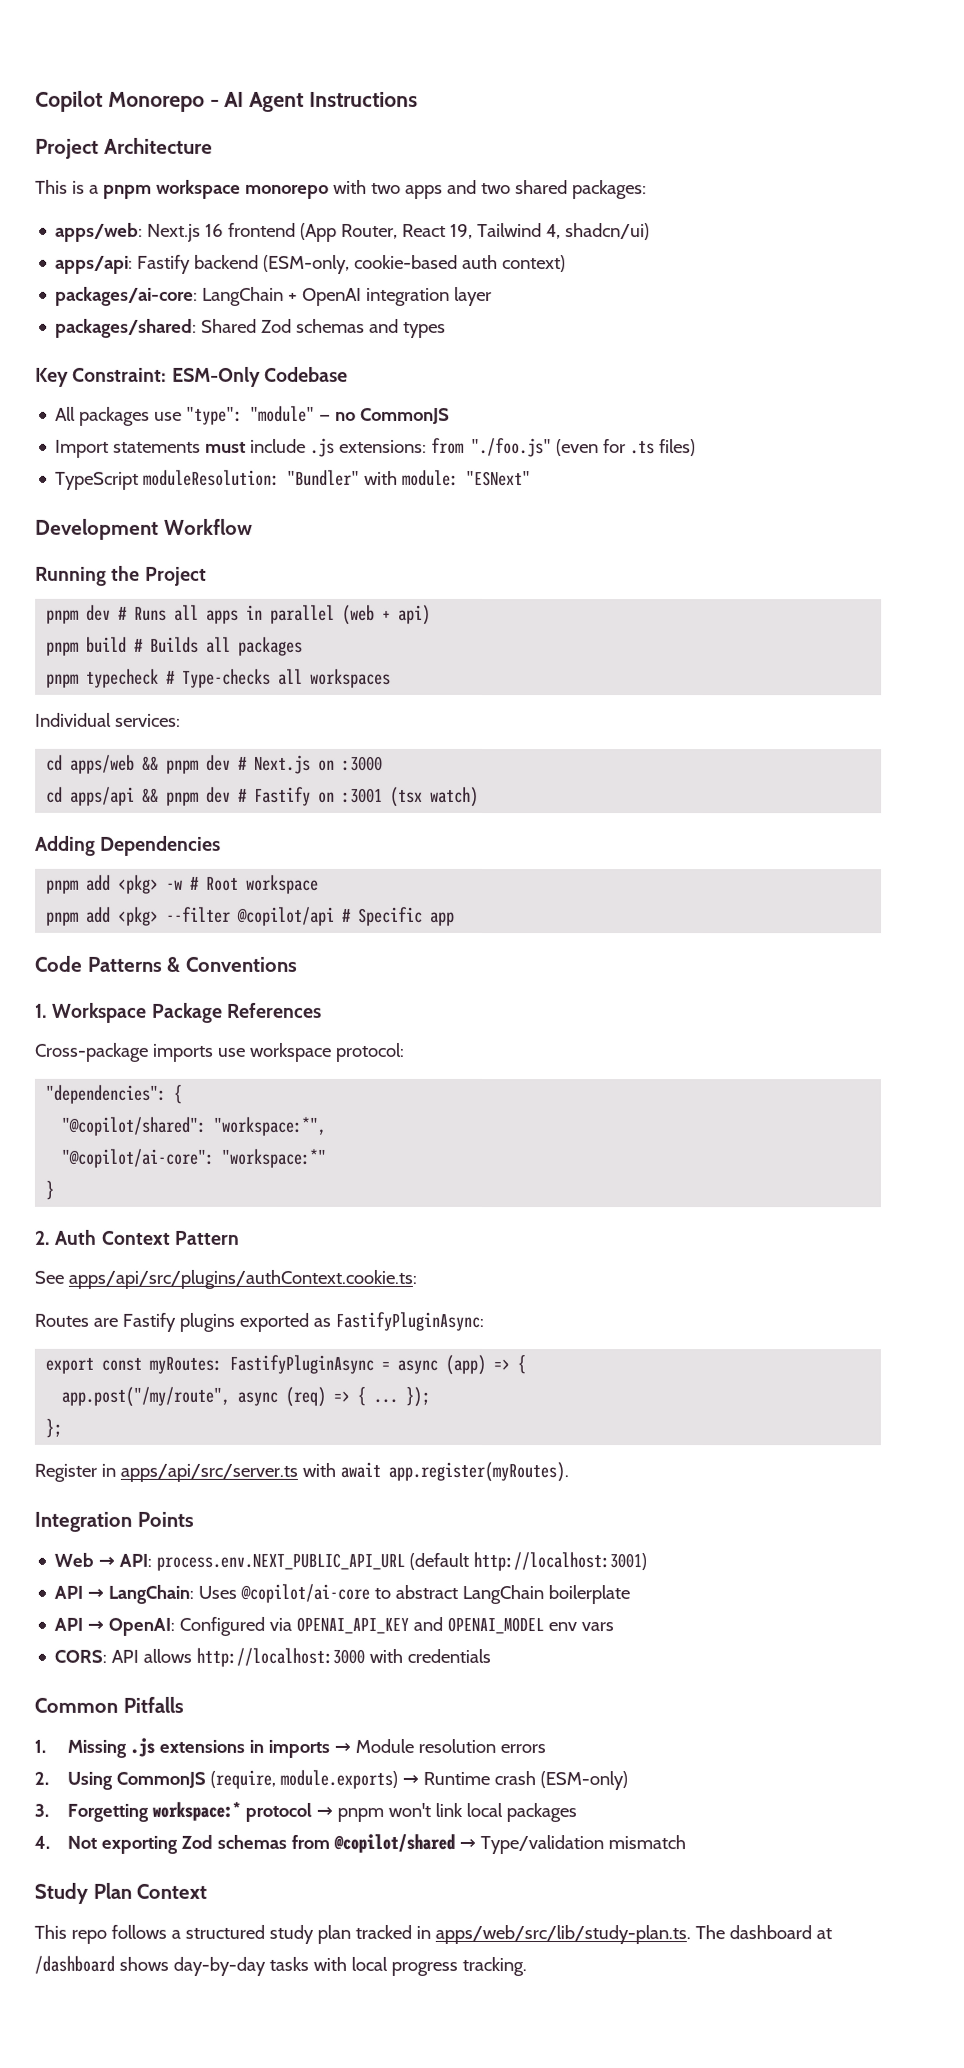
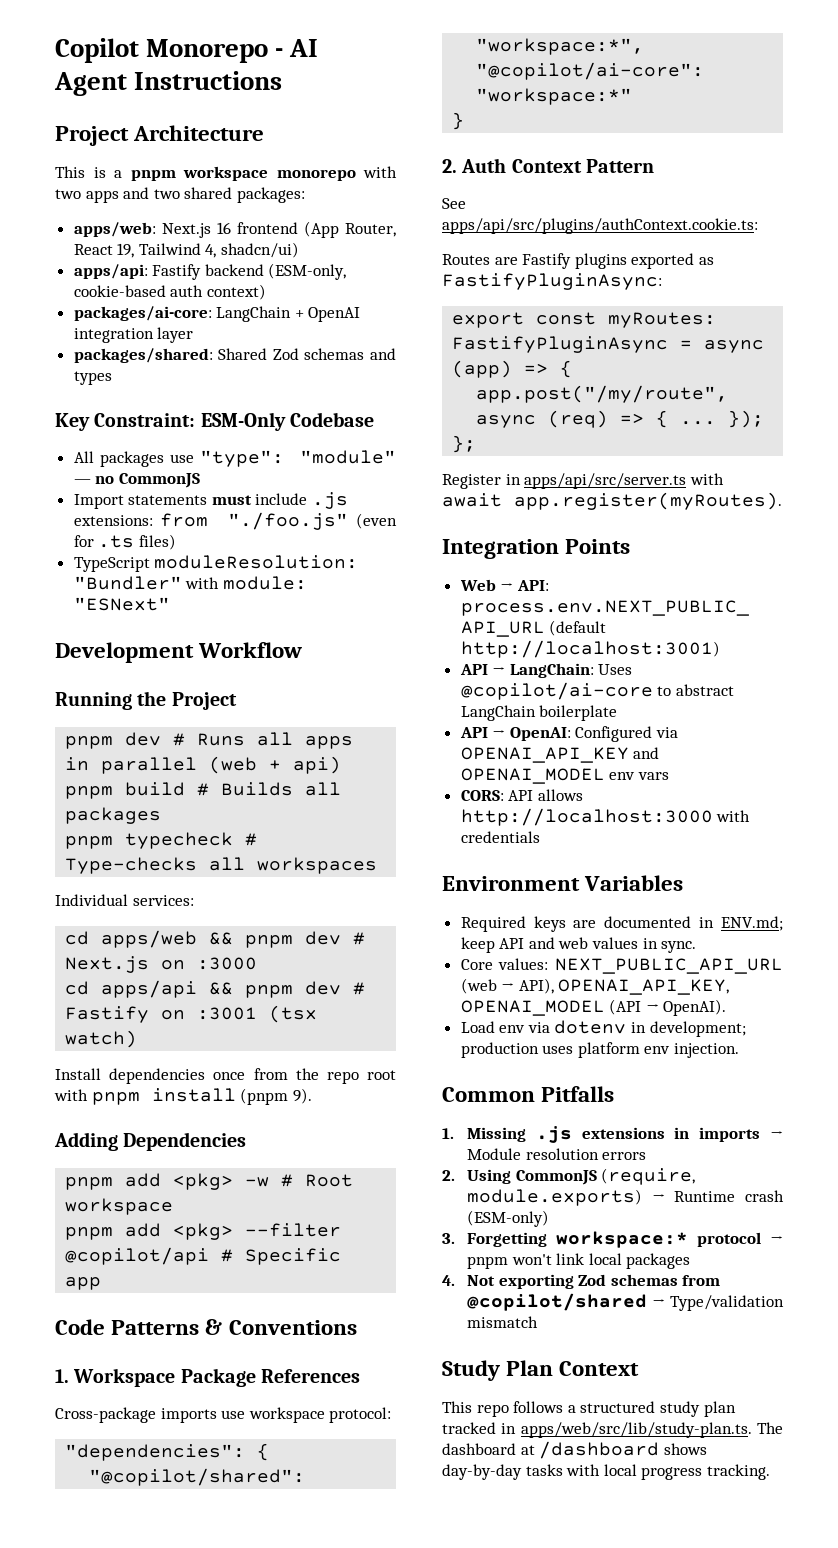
+ Install dependencies once from the repo root with pnpm install (pnpm 9).
+ Environment Variables
+ Required keys are documented in ENV.md; keep API and web values in sync.
+ Core values: NEXT_PUBLIC_API_URL (web → API), OPENAI_API_KEY, OPENAI_MODEL (API → OpenAI).
+ Load env via dotenv in development; production uses platform env injection.

